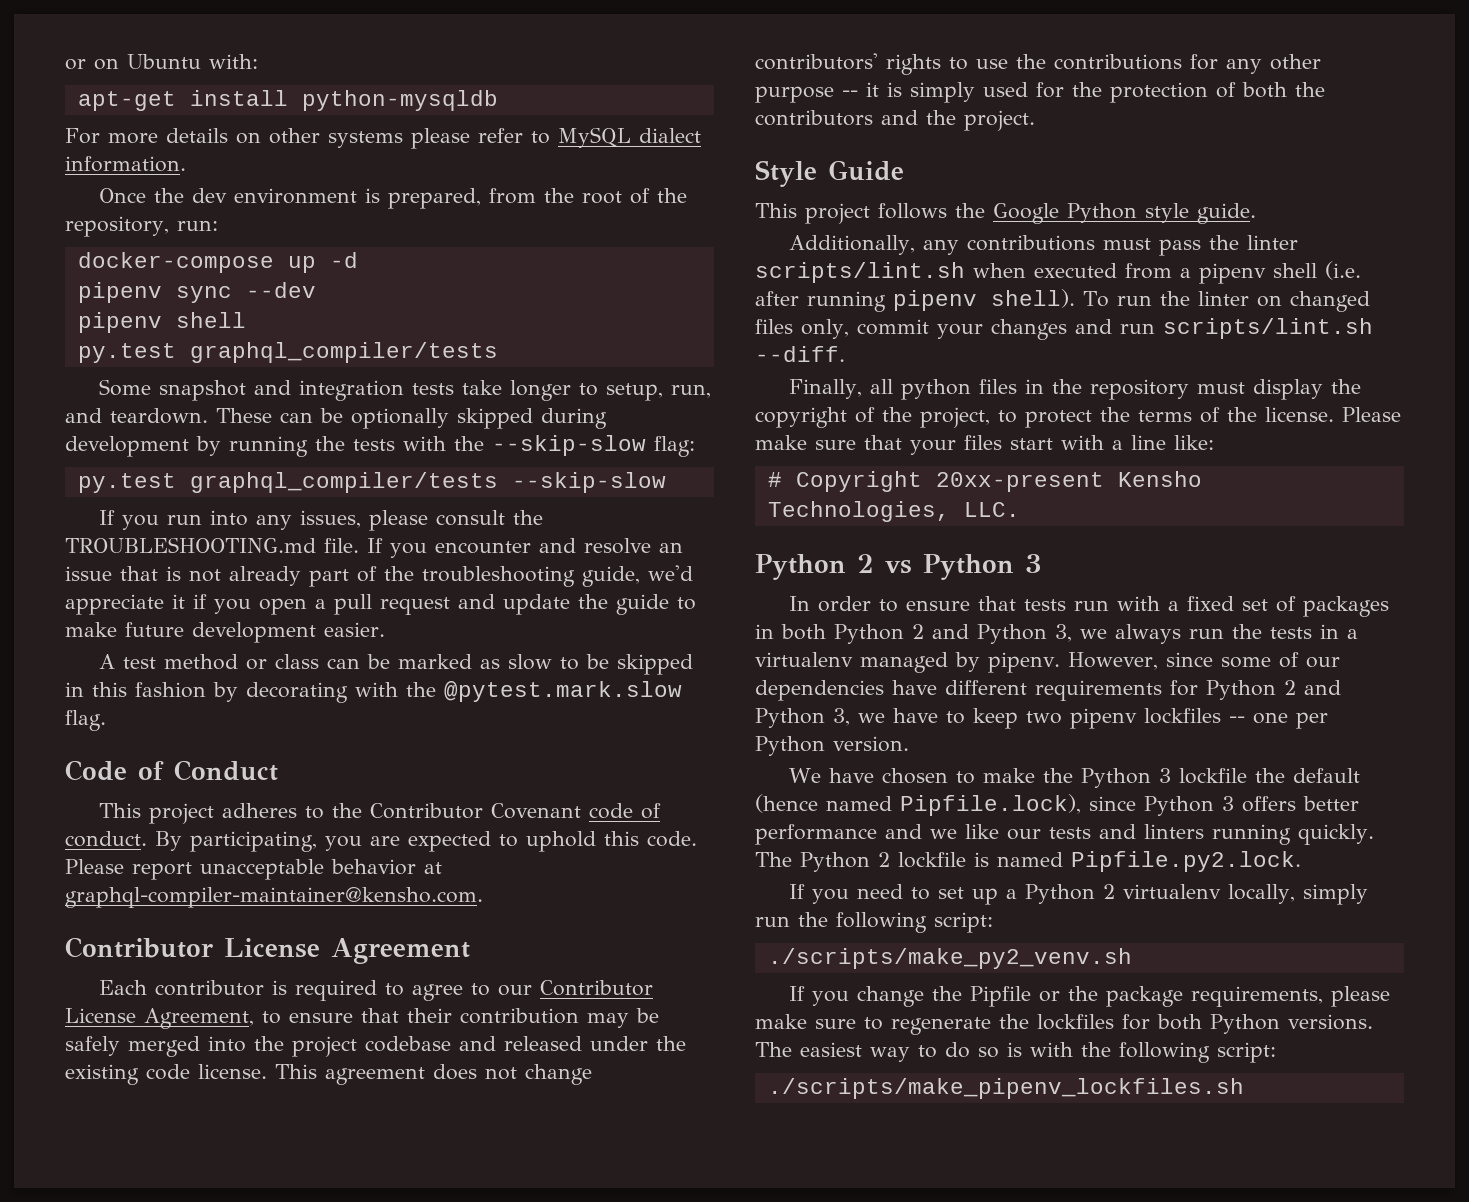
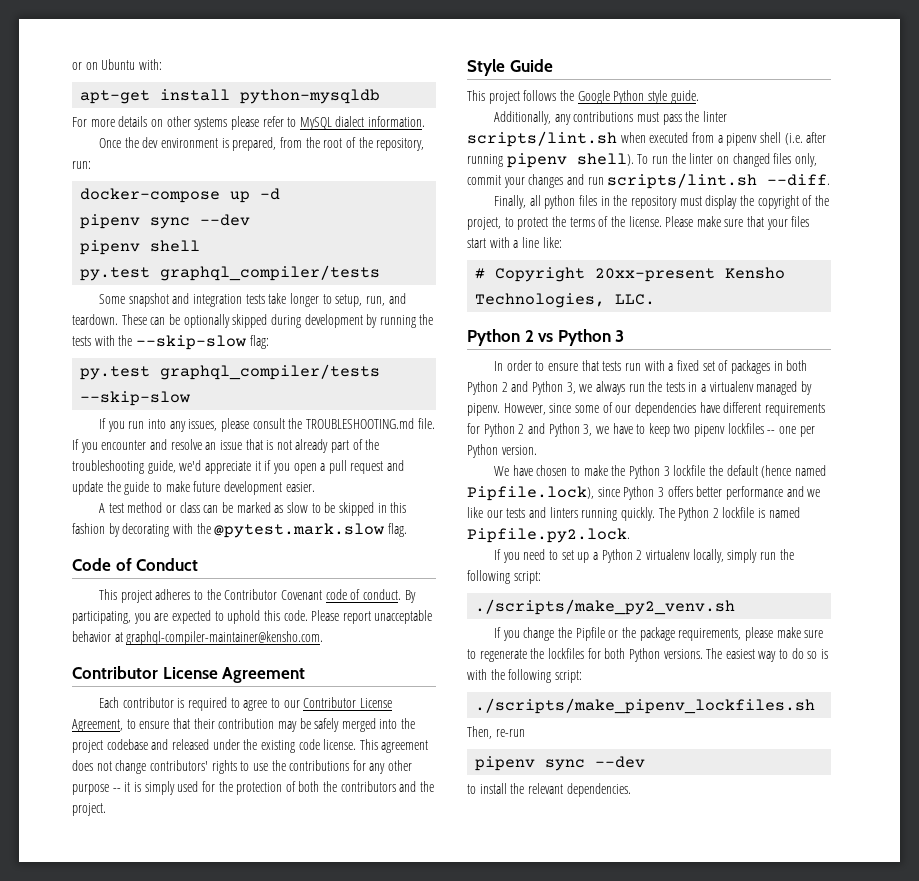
+ Then, re-run
+ pipenv sync --dev
+ to install the relevant dependencies.

